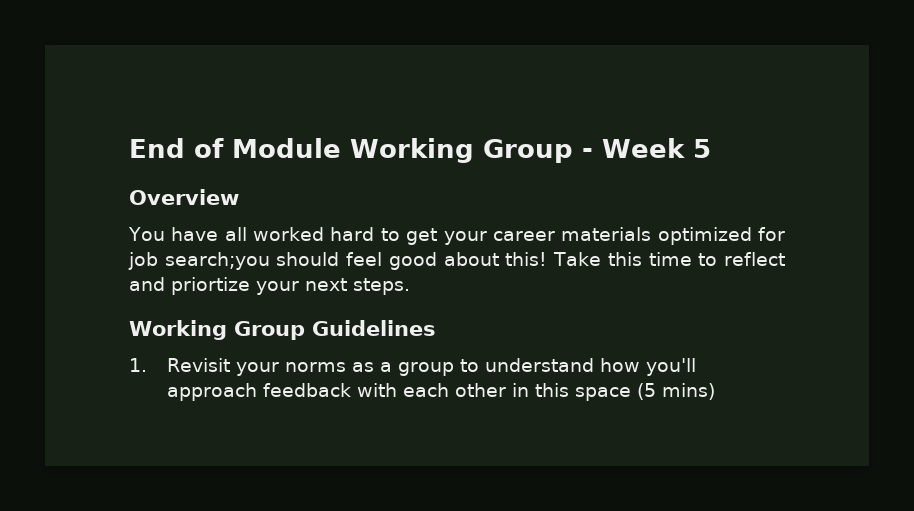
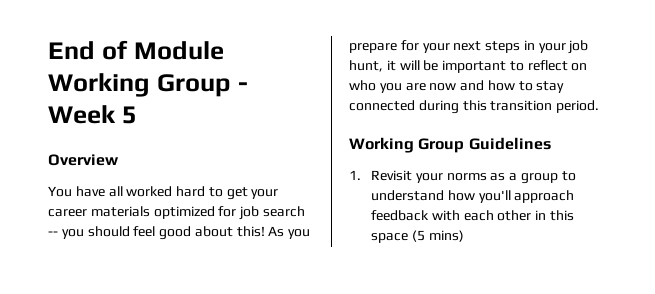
- You have all worked hard to get your career materials optimized for job search;you should feel good about this!
+ You have all worked hard to get your career materials optimized for job search -- you should feel good about this!
- Take this time to reflect and priortize your next steps.
+ As you prepare for your next steps in your job hunt, it will be important to reflect on who you are now and how to stay connected during this transition period.

